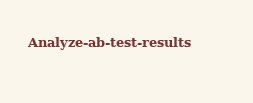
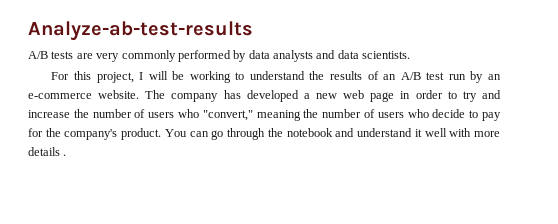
+ A/B tests are very commonly performed by data analysts and data scientists.
+ For this project, I will be working to understand the results of an A/B test run by an e-commerce website. The company has developed a new web page in order to try and increase the number of users who "convert," meaning the number of users who decide to pay for the company's product. You can go through the notebook and understand it well with more details .

